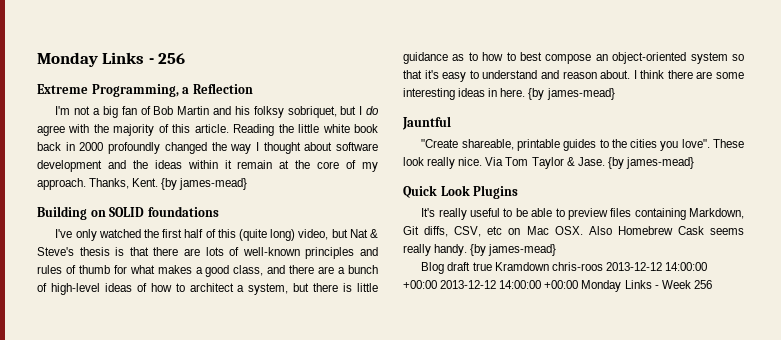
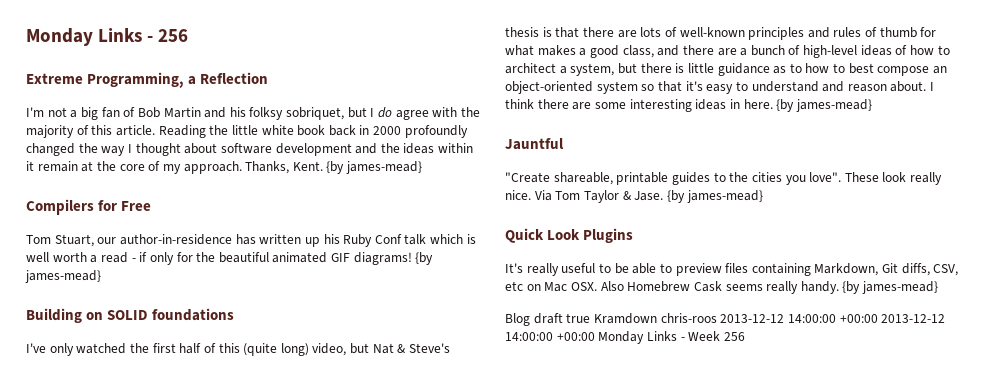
+ Compilers for Free
+ Tom Stuart, our author-in-residence has written up his Ruby Conf talk which is well worth a read - if only for the beautiful animated GIF diagrams! {by james-mead}

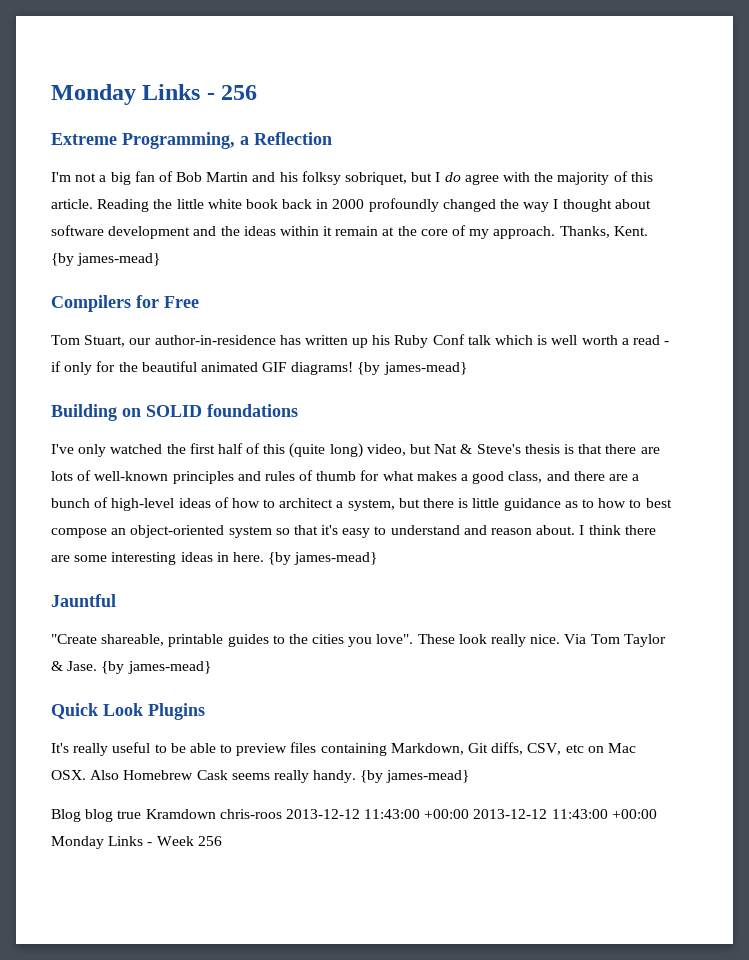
- Blog draft true Kramdown chris-roos 2013-12-12 14:00:00 +00:00 2013-12-12 14:00:00 +00:00 Monday Links - Week 256
+ Blog blog true Kramdown chris-roos 2013-12-12 11:43:00 +00:00 2013-12-12 11:43:00 +00:00 Monday Links - Week 256

